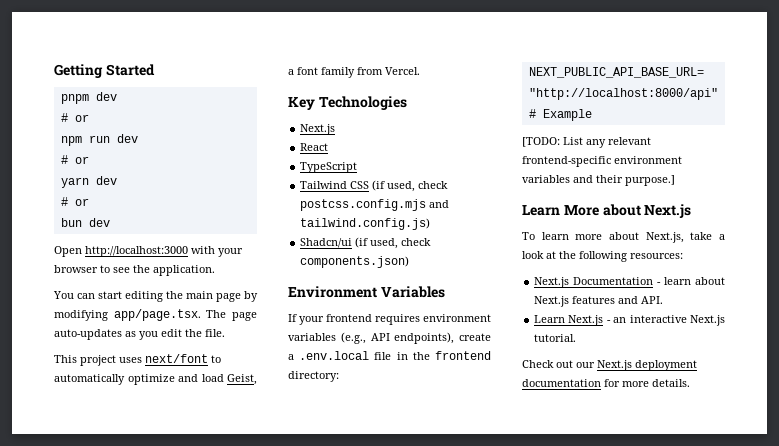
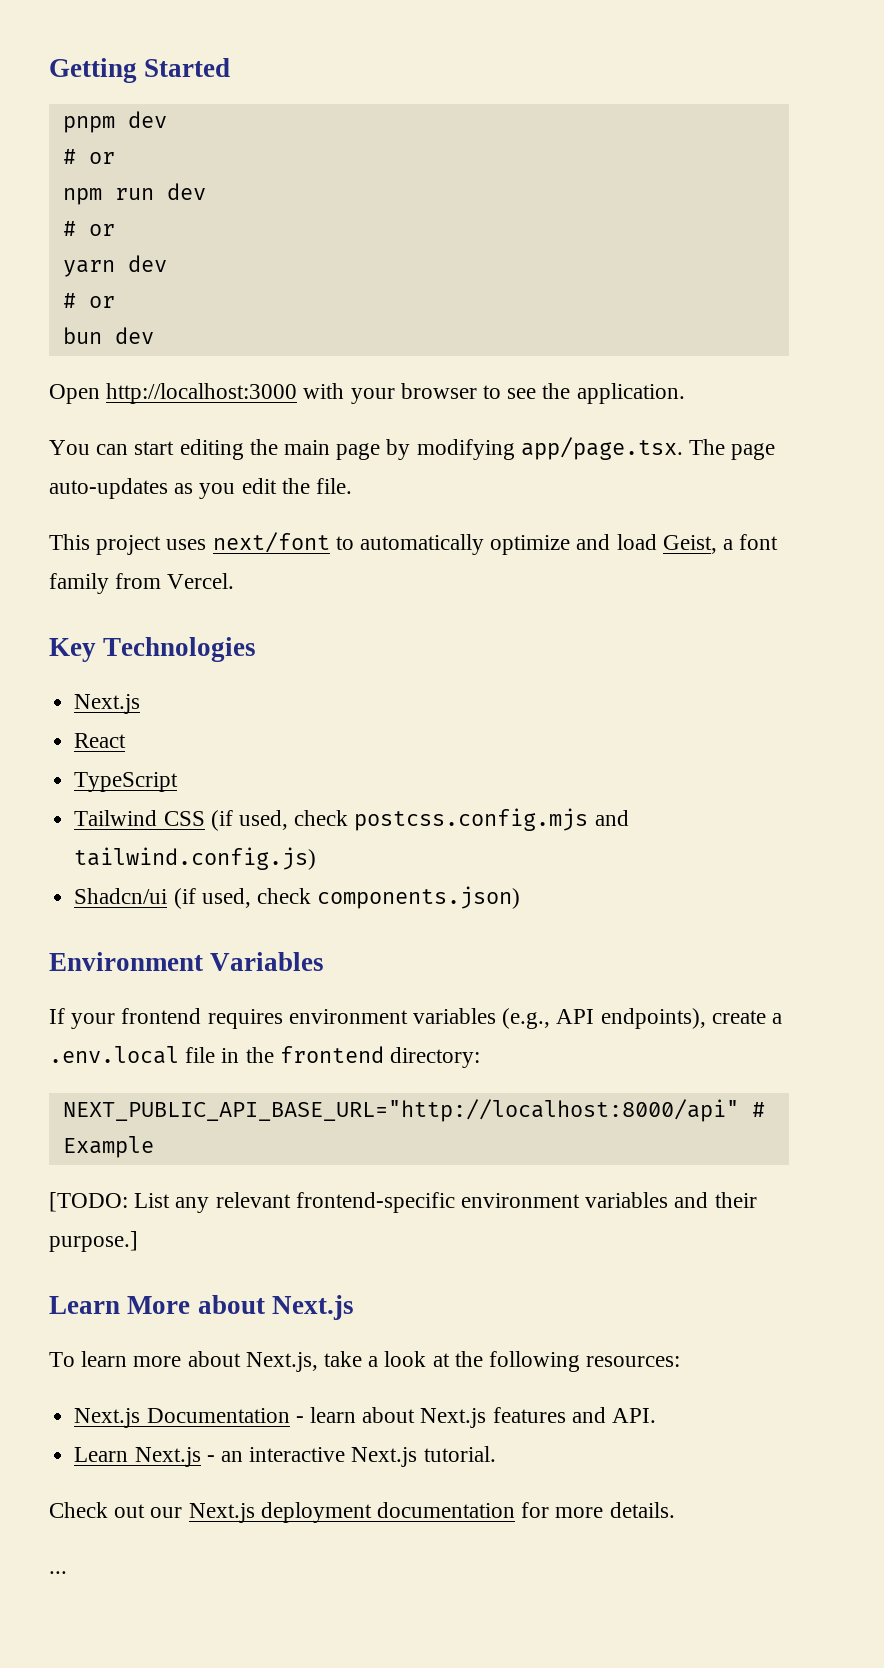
+ ...

